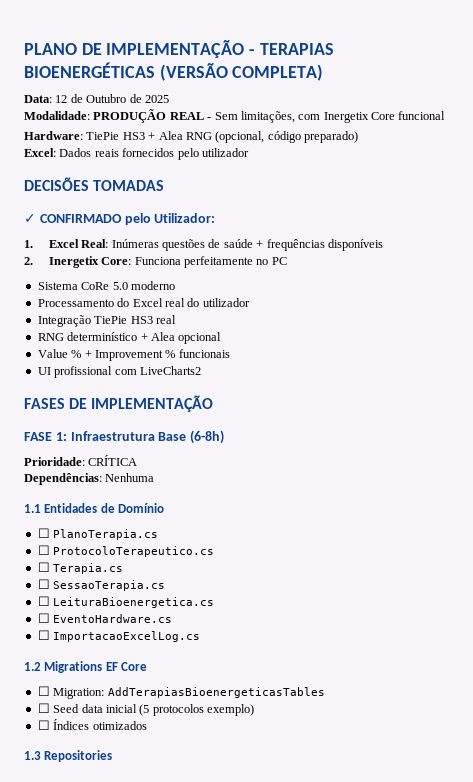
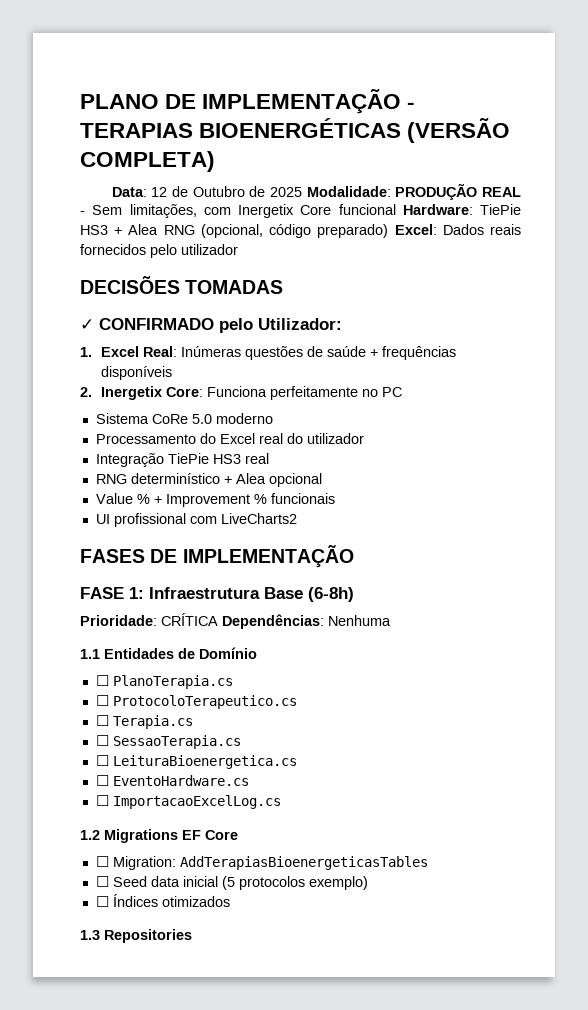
- Data: 12 de Outubro de 2025
- Modalidade: PRODUÇÃO REAL - Sem limitações, com Inergetix Core funcional
- Hardware: TiePie HS3 + Alea RNG (opcional, código preparado)
- Excel: Dados reais fornecidos pelo utilizador
+ Data: 12 de Outubro de 2025 Modalidade: PRODUÇÃO REAL - Sem limitações, com Inergetix Core funcional Hardware: TiePie HS3 + Alea RNG (opcional, código preparado) Excel: Dados reais fornecidos pelo utilizador
- Prioridade: CRÍTICA
- Dependências: Nenhuma
+ Prioridade: CRÍTICA Dependências: Nenhuma

